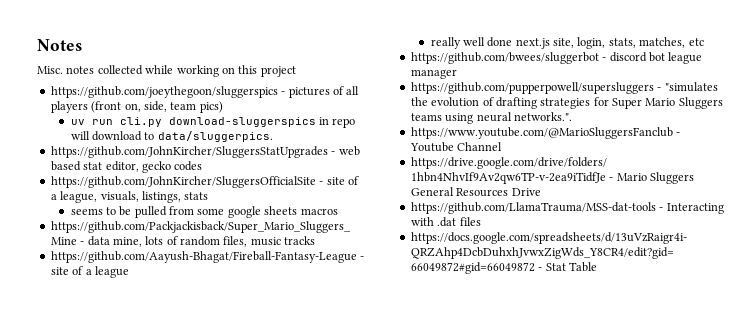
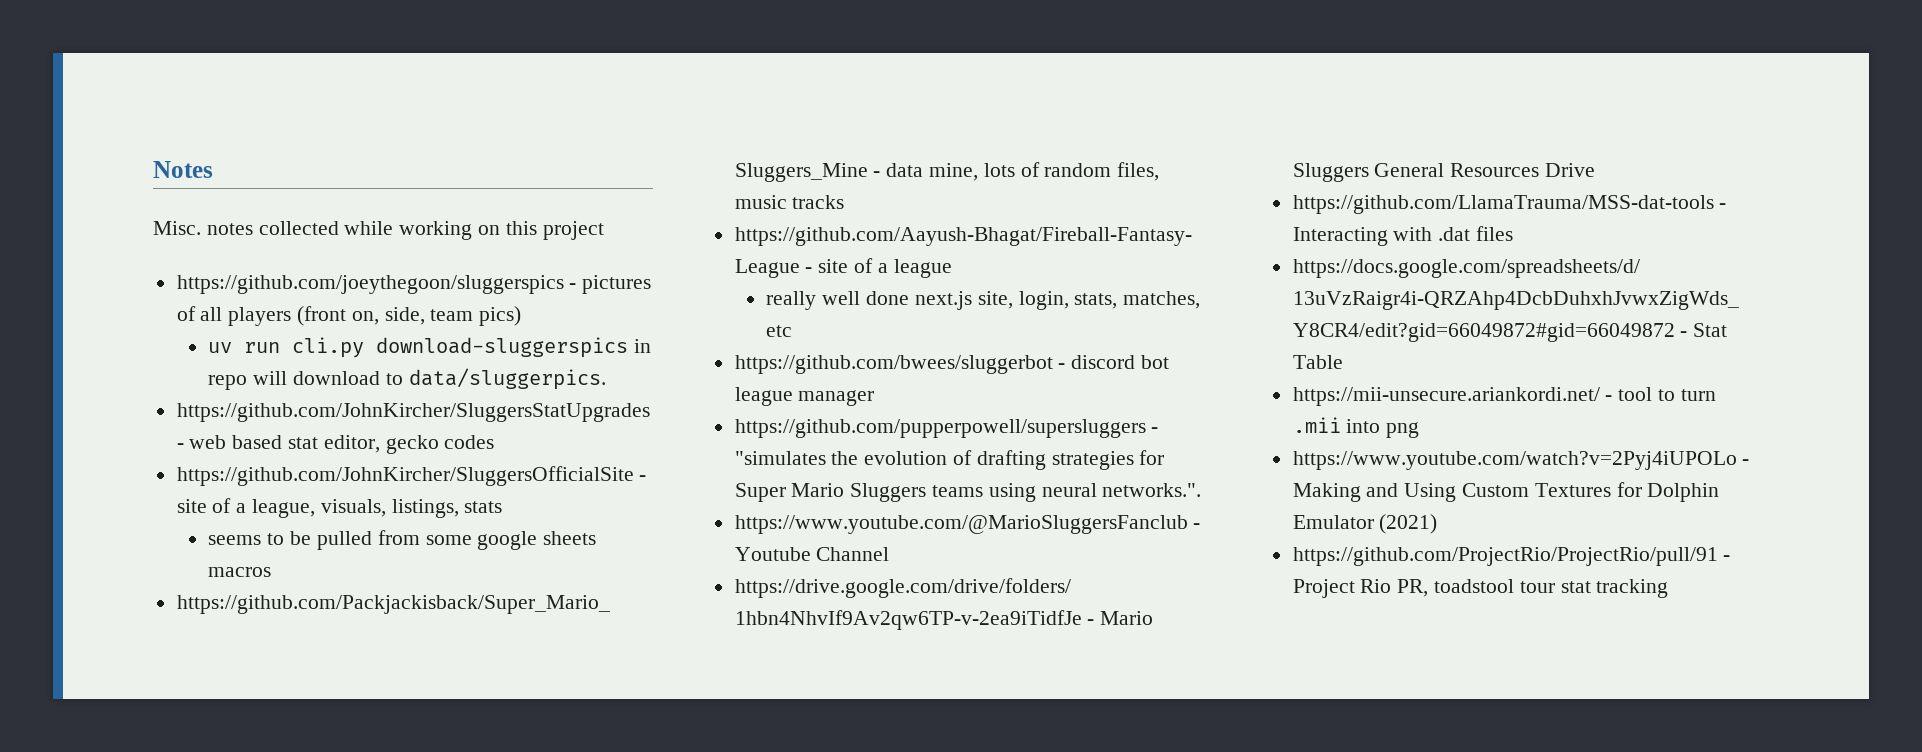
+ https://mii-unsecure.ariankordi.net/ - tool to turn .mii into png
+ https://www.youtube.com/watch?v=2Pyj4iUPOLo - Making and Using Custom Textures for Dolphin Emulator (2021)
+ https://github.com/ProjectRio/ProjectRio/pull/91 - Project Rio PR, toadstool tour stat tracking

